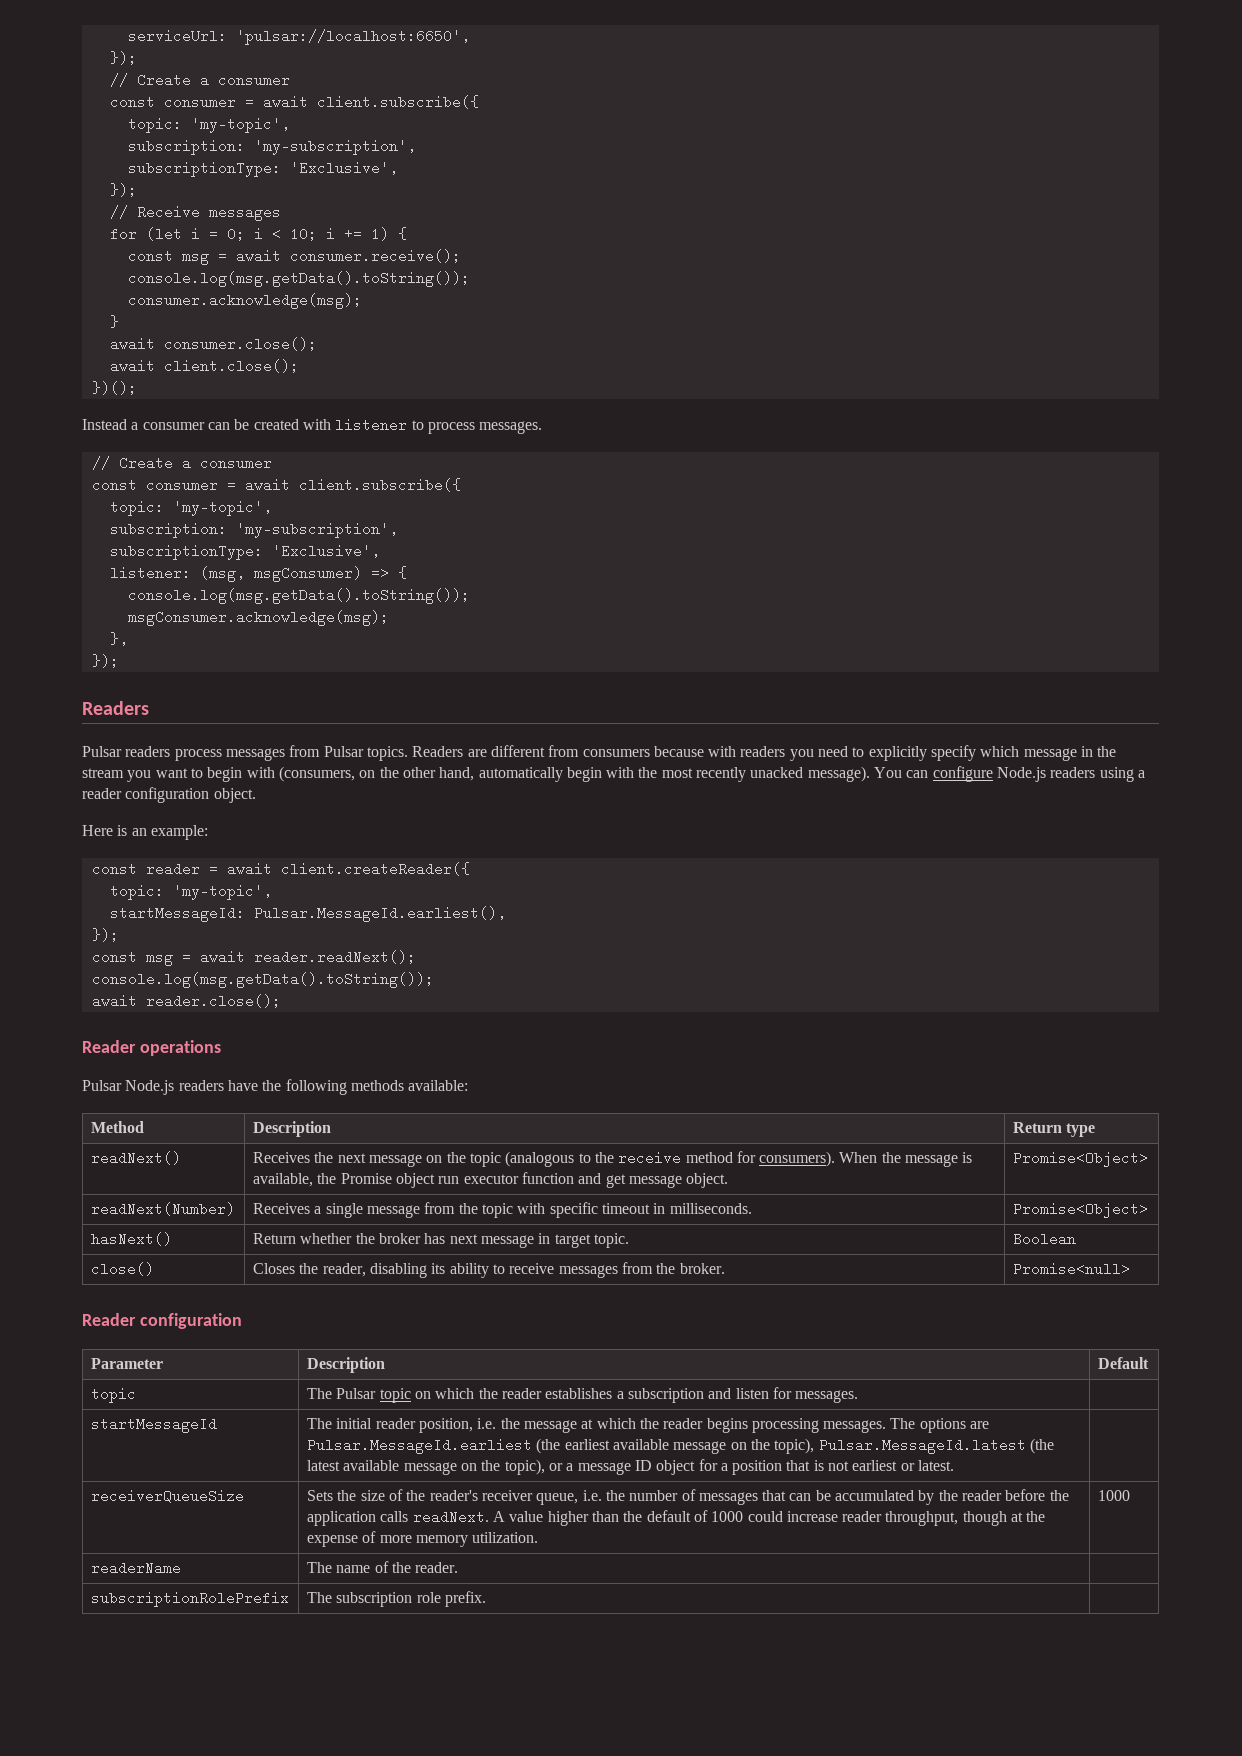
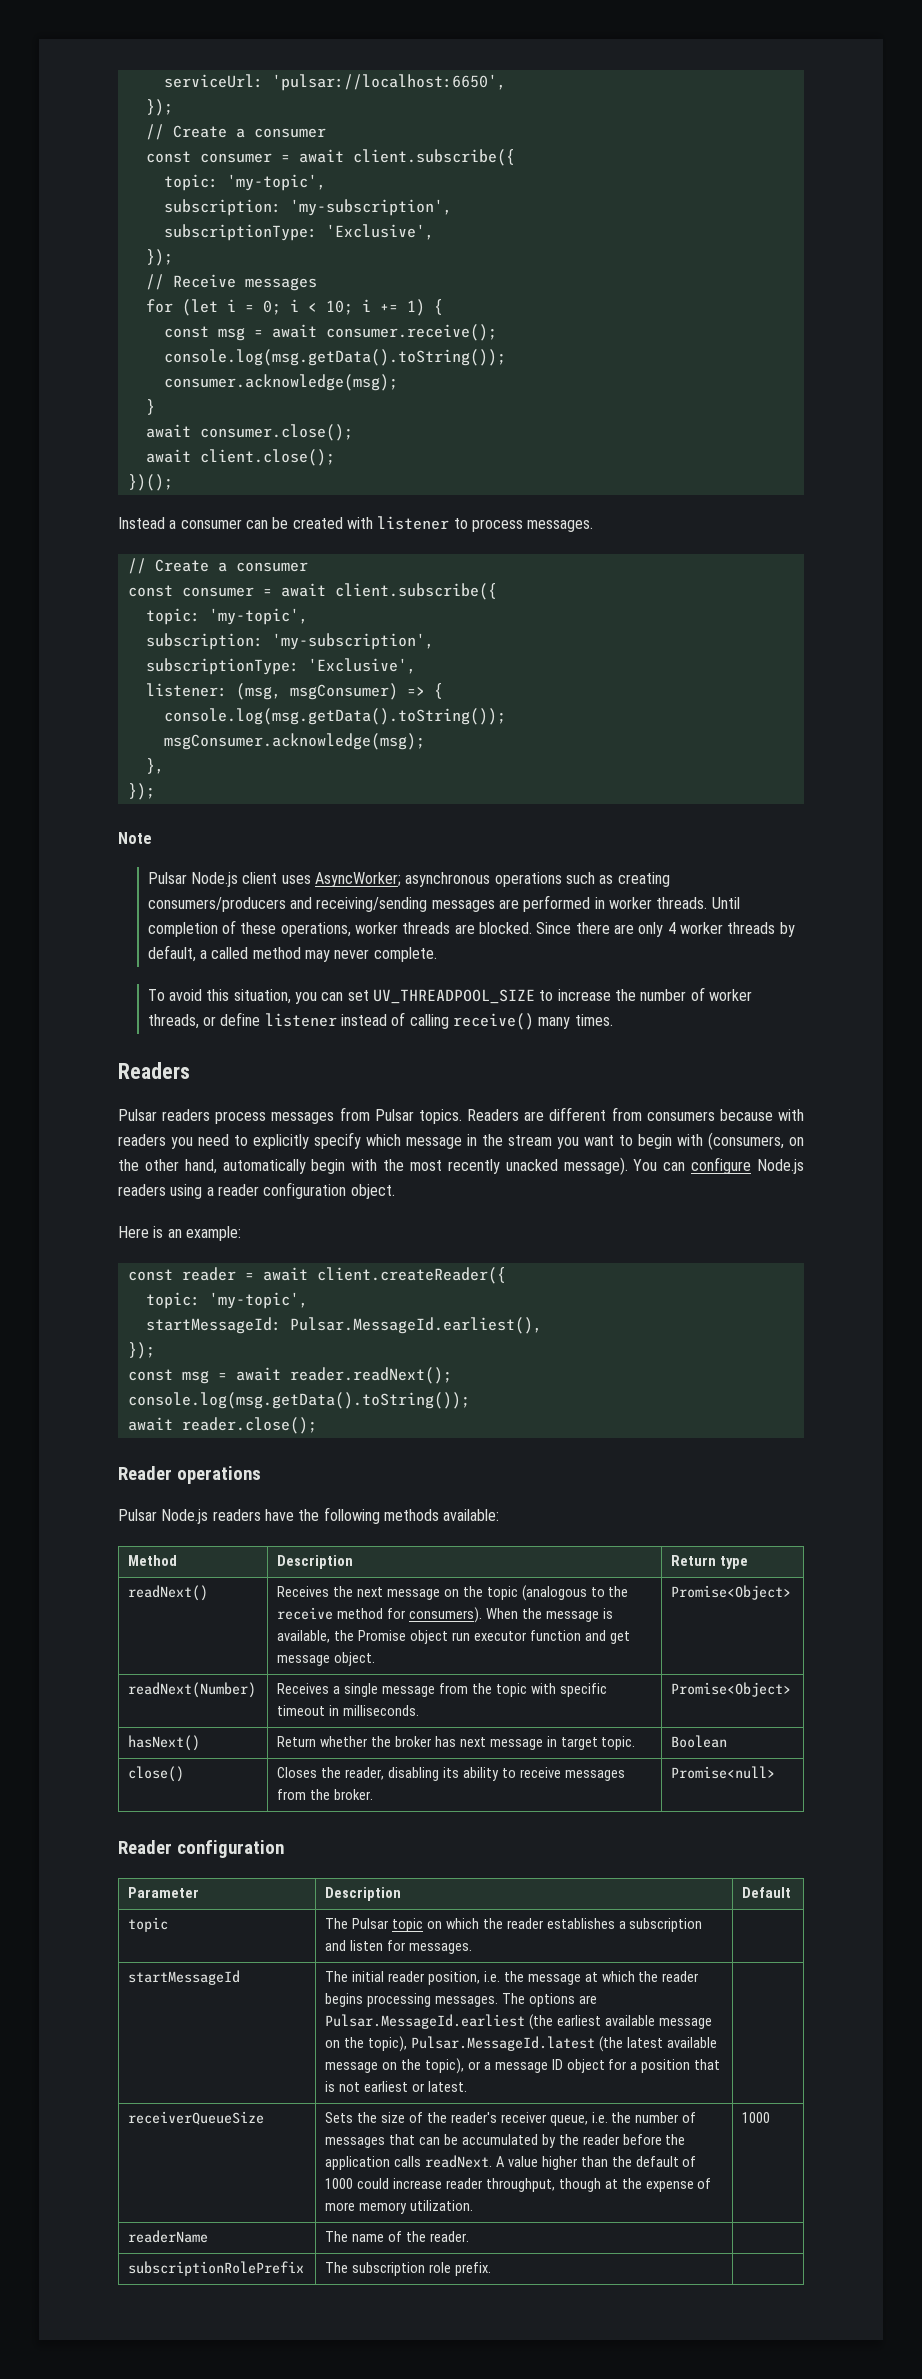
+ Note
+ Pulsar Node.js client uses AsyncWorker; asynchronous operations such as creating consumers/producers and receiving/sending messages are performed in worker threads. Until completion of these operations, worker threads are blocked. Since there are only 4 worker threads by default, a called method may never complete.
+ To avoid this situation, you can set UV_THREADPOOL_SIZE to increase the number of worker threads, or define listener instead of calling receive() many times.

